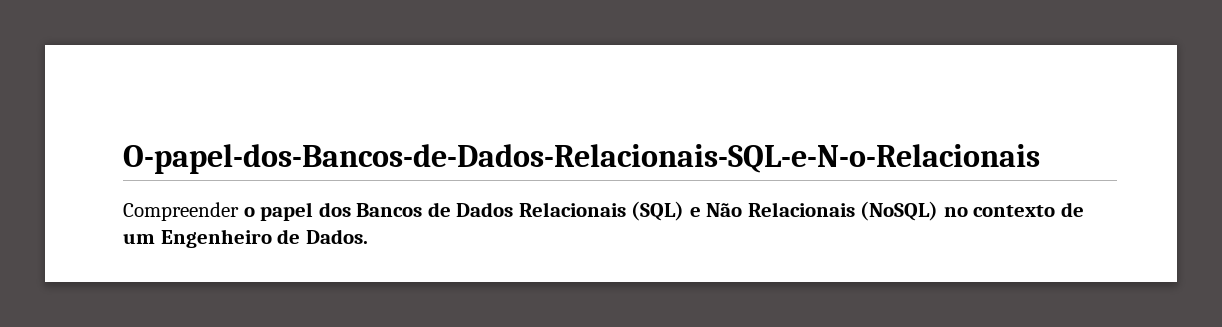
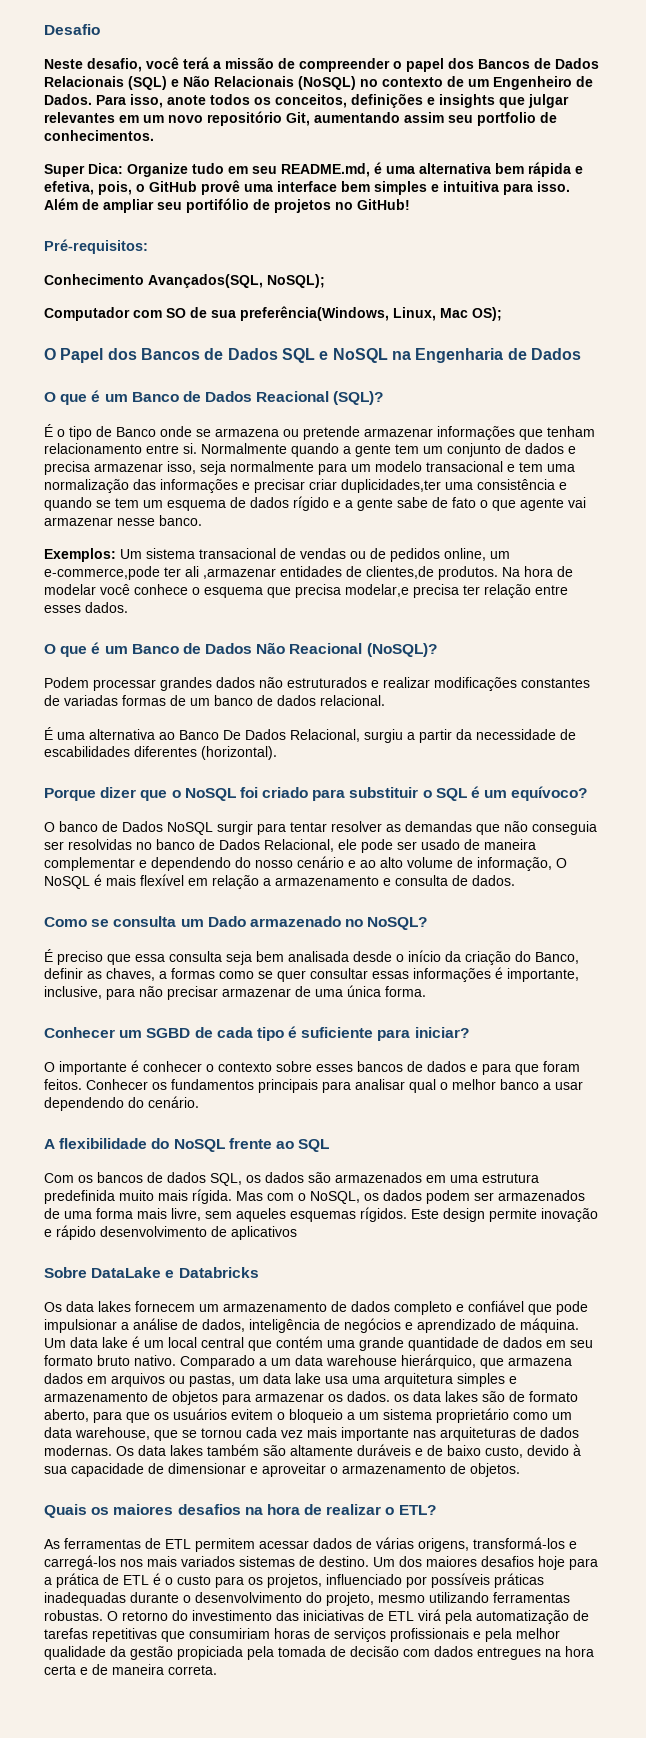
- O-papel-dos-Bancos-de-Dados-Relacionais-SQL-e-N-o-Relacionais
- Compreender o papel dos Bancos de Dados Relacionais (SQL) e Não Relacionais (NoSQL) no contexto de um Engenheiro de Dados.
+ Desafio
+ Neste desafio, você terá a missão de compreender o papel dos Bancos de Dados Relacionais (SQL) e Não Relacionais (NoSQL) no contexto de um Engenheiro de Dados.
+ Para isso, anote todos os conceitos, definições e insights que julgar relevantes em um novo repositório Git, aumentando assim seu portfolio de conhecimentos.
+ Super Dica: Organize tudo em seu README.md, é uma alternativa bem rápida e efetiva, pois, o GitHub provê uma interface bem simples e intuitiva para isso. Além de ampliar seu portifólio de projetos no GitHub!
+ Pré-requisitos:
+ Conhecimento Avançados(SQL, NoSQL);
+ Computador com SO de sua preferência(Windows, Linux, Mac OS);
+ O Papel dos Bancos de Dados SQL e NoSQL na Engenharia de Dados
+ O que é um Banco de Dados Reacional (SQL)?
+ É o tipo de Banco onde se armazena ou pretende armazenar informações que tenham relacionamento entre si. Normalmente quando a gente tem um conjunto de dados e precisa armazenar isso, seja normalmente para um modelo transacional e tem uma normalização das informações e precisar criar duplicidades,ter uma consistência e quando se tem um esquema de dados rígido e a gente sabe de fato o que agente vai armazenar nesse banco.
+ Exemplos: Um sistema transacional de vendas ou de pedidos online, um e-commerce,pode ter ali ,armazenar entidades de clientes,de produtos. Na hora de modelar você conhece o esquema que precisa modelar,e precisa ter relação entre esses dados.
+ O que é um Banco de Dados Não Reacional (NoSQL)?
+ Podem processar grandes dados não estruturados e realizar modificações constantes de variadas formas de um banco de dados relacional.
+ É uma alternativa ao Banco De Dados Relacional, surgiu a partir da necessidade de escabilidades diferentes (horizontal).
+ Porque dizer que o NoSQL foi criado para substituir o SQL é um equívoco?
+ O banco de Dados NoSQL surgir para tentar resolver as demandas que não conseguia ser resolvidas no banco de Dados Relacional, ele pode ser usado de maneira complementar e dependendo do nosso cenário e ao alto volume de informação, O NoSQL é mais flexível em relação a armazenamento e consulta de dados.
+ Como se consulta um Dado armazenado no NoSQL?
+ É preciso que essa consulta seja bem analisada desde o início da criação do Banco, definir as chaves, a formas como se quer consultar essas informações é importante, inclusive, para não precisar armazenar de uma única forma.
+ Conhecer um SGBD de cada tipo é suficiente para iniciar?
+ O importante é conhecer o contexto sobre esses bancos de dados e para que foram feitos. Conhecer os fundamentos principais para analisar qual o melhor banco a usar dependendo do cenário.
+ A flexibilidade do NoSQL frente ao SQL
+ Com os bancos de dados SQL, os dados são armazenados em uma estrutura predefinida muito mais rígida. Mas com o NoSQL, os dados podem ser armazenados de uma forma mais livre, sem aqueles esquemas rígidos. Este design permite inovação e rápido desenvolvimento de aplicativos
+ Sobre DataLake e Databricks
+ Os data lakes fornecem um armazenamento de dados completo e confiável que pode impulsionar a análise de dados, inteligência de negócios e aprendizado de máquina. Um data lake é um local central que contém uma grande quantidade de dados em seu formato bruto nativo. Comparado a um data warehouse hierárquico, que armazena dados em arquivos ou pastas, um data lake usa uma arquitetura simples e armazenamento de objetos para armazenar os dados. os data lakes são de formato aberto, para que os usuários evitem o bloqueio a um sistema proprietário como um data warehouse, que se tornou cada vez mais importante nas arquiteturas de dados modernas. Os data lakes também são altamente duráveis e de baixo custo, devido à sua capacidade de dimensionar e aproveitar o armazenamento de objetos.
+ Quais os maiores desafios na hora de realizar o ETL?
+ As ferramentas de ETL permitem acessar dados de várias origens, transformá-los e carregá-los nos mais variados sistemas de destino. Um dos maiores desafios hoje para a prática de ETL é o custo para os projetos, influenciado por possíveis práticas inadequadas durante o desenvolvimento do projeto, mesmo utilizando ferramentas robustas. O retorno do investimento das iniciativas de ETL virá pela automatização de tarefas repetitivas que consumiriam horas de serviços profissionais e pela melhor qualidade da gestão propiciada pela tomada de decisão com dados entregues na hora certa e de maneira correta.

